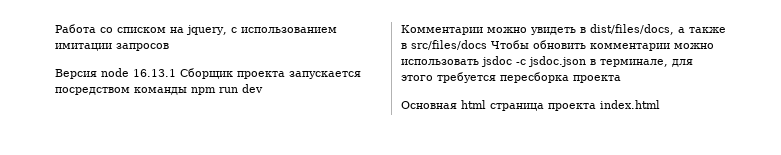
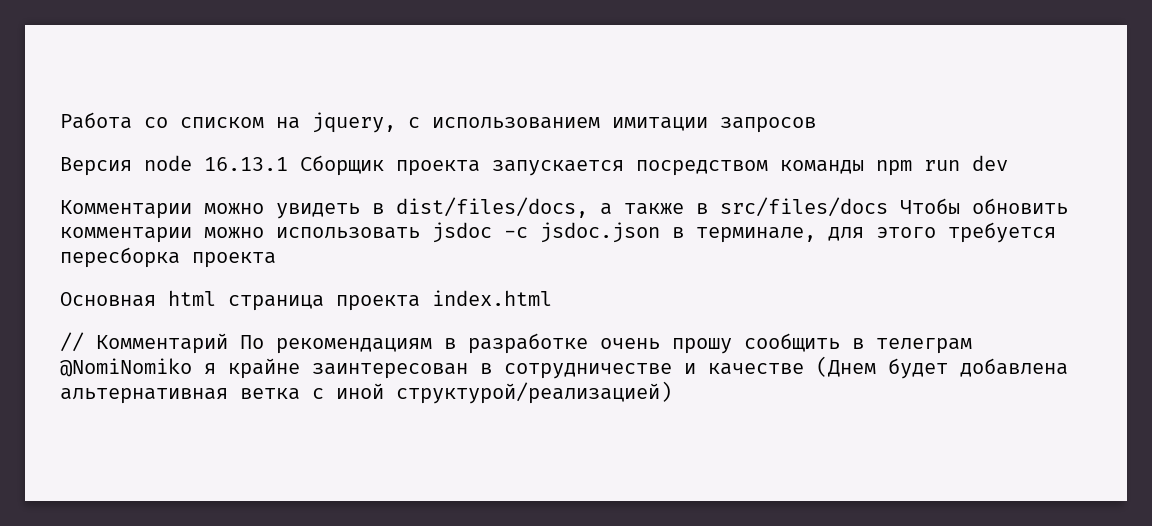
+ // Комментарий По рекомендациям в разработке очень прошу сообщить в телеграм @NomiNomiko я крайне заинтересован в сотрудничестве и качестве (Днем будет добавлена альтернативная ветка с иной структурой/реализацией)

